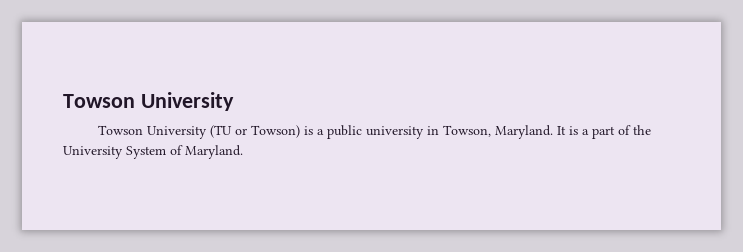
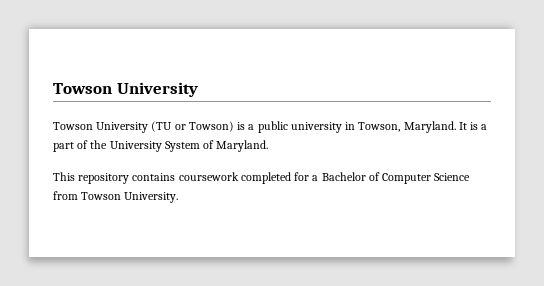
+ This repository contains coursework completed for a Bachelor of Computer Science from Towson University.

